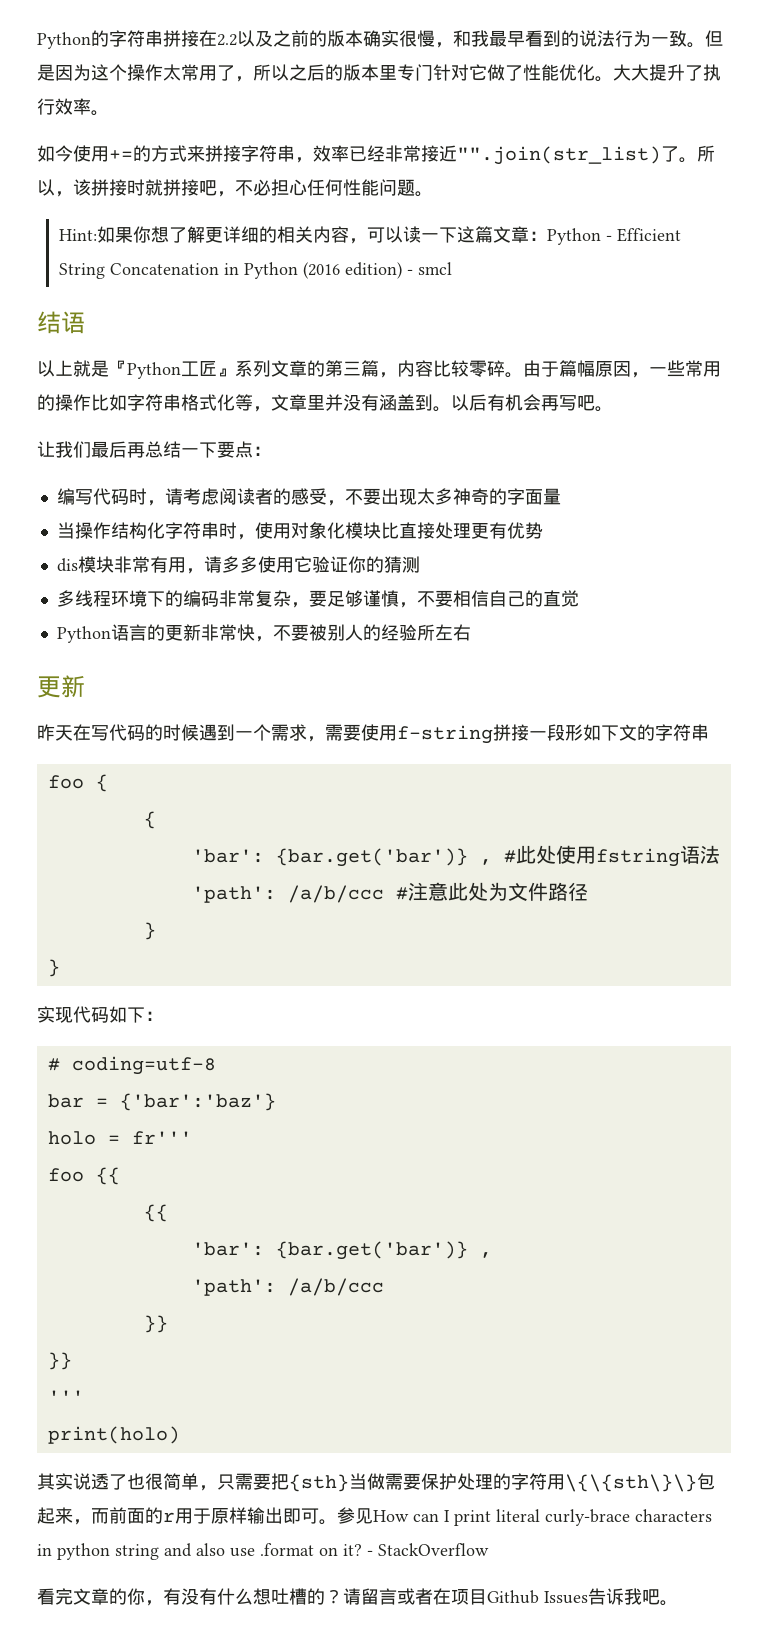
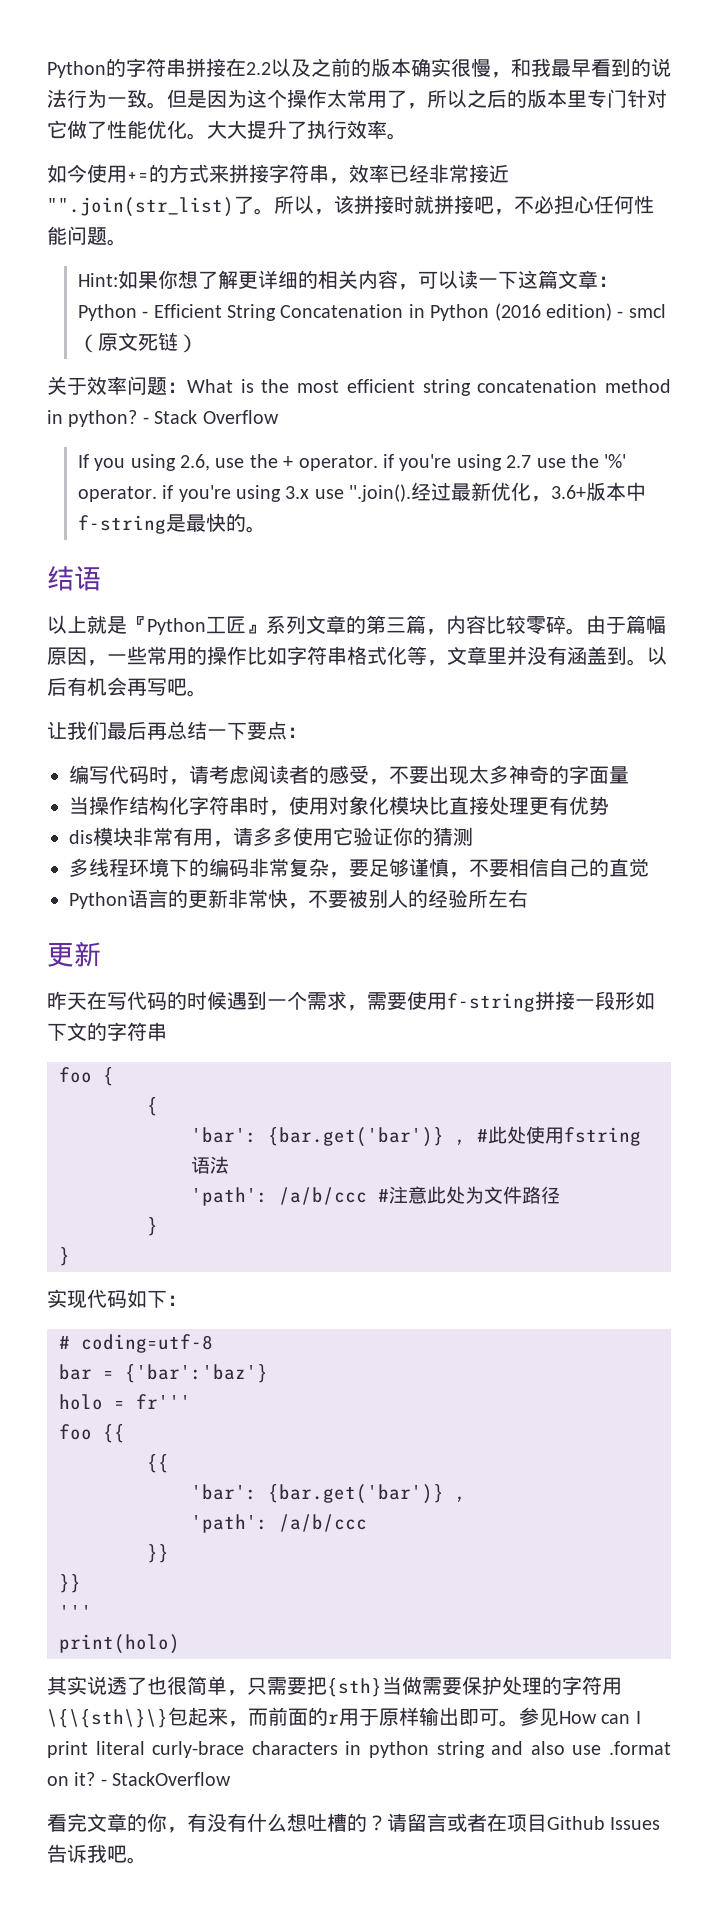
- Hint:如果你想了解更详细的相关内容，可以读一下这篇文章：Python - Efficient String Concatenation in Python (2016 edition) - smcl
+ Hint:如果你想了解更详细的相关内容，可以读一下这篇文章：Python - Efficient String Concatenation in Python (2016 edition) - smcl（原文死链）
+ 关于效率问题：What is the most efficient string concatenation method in python? - Stack Overflow
+ If you using 2.6, use the + operator. if you're using 2.7 use the '%' operator. if you're using 3.x use ''.join().经过最新优化，3.6+版本中f-string是最快的。

